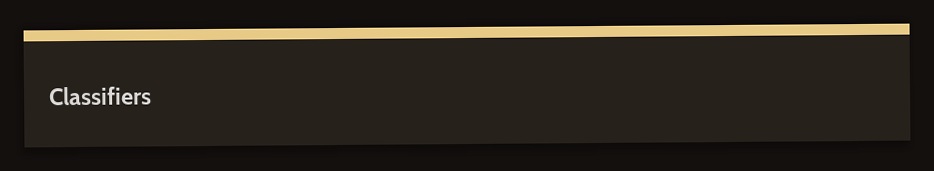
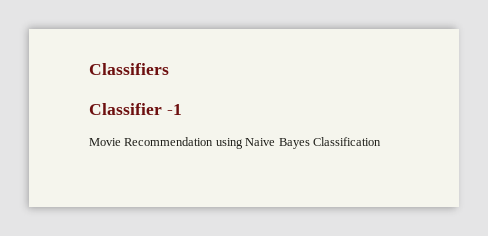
+ Classifier -1
+ Movie Recommendation using Naive Bayes Classification

